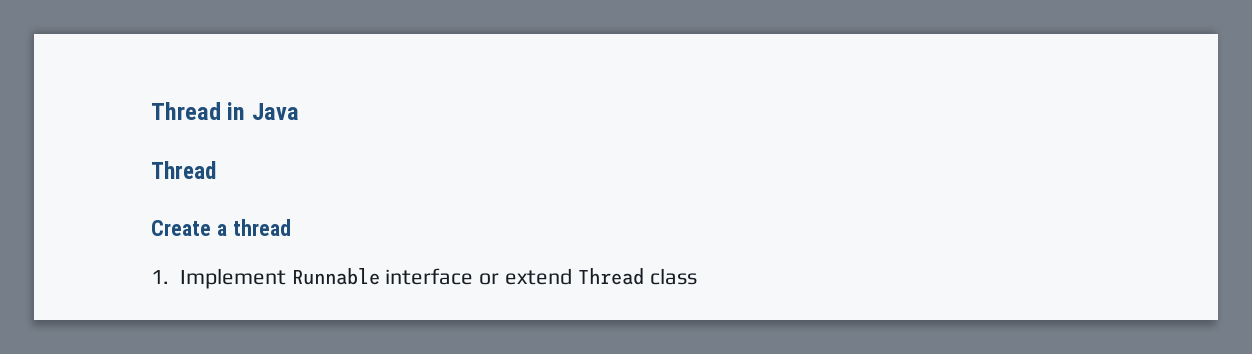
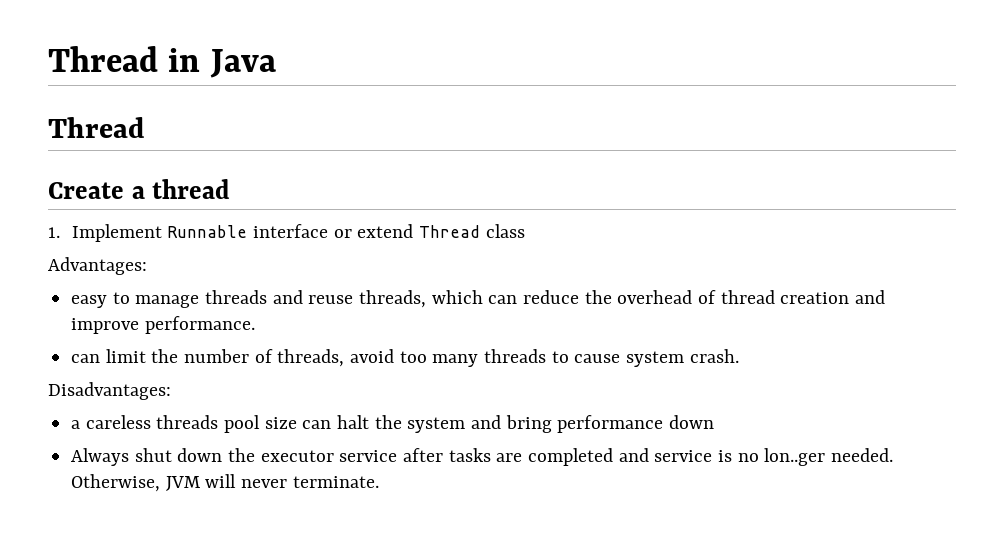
+ Advantages:
+ easy to manage threads and reuse threads, which can reduce the overhead of thread creation and improve performance.
+ can limit the number of threads, avoid too many threads to cause system crash.
+ Disadvantages:
+ a careless threads pool size can halt the system and bring performance down
+ Always shut down the executor service after tasks are completed and service is no lon..ger needed. Otherwise, JVM will never terminate.

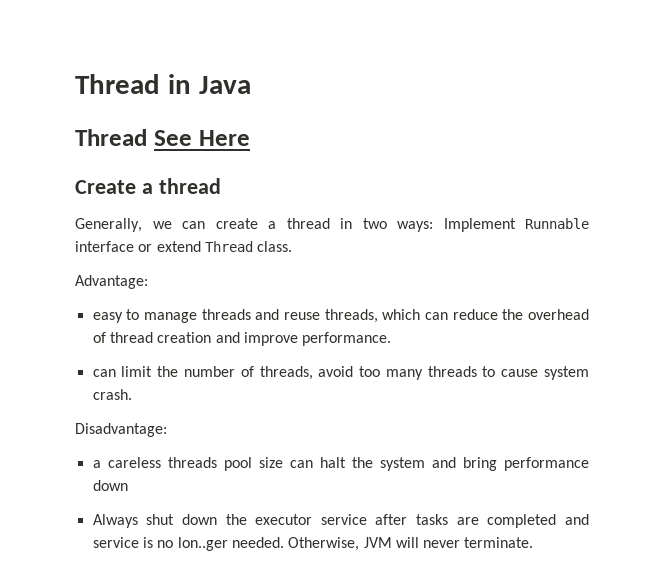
  Thread in Java
- Thread
+ Thread See Here
- 1. Implement Runnable interface or extend Thread class
- Advantages:
+ Generally, we can create a thread in two ways: Implement Runnable interface or extend Thread class.
+ Advantage:
- Disadvantages:
+ Disadvantage:

